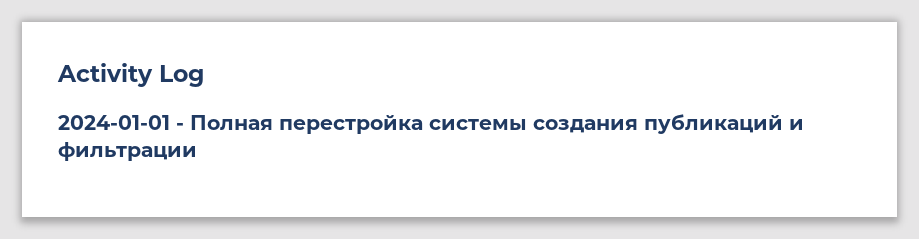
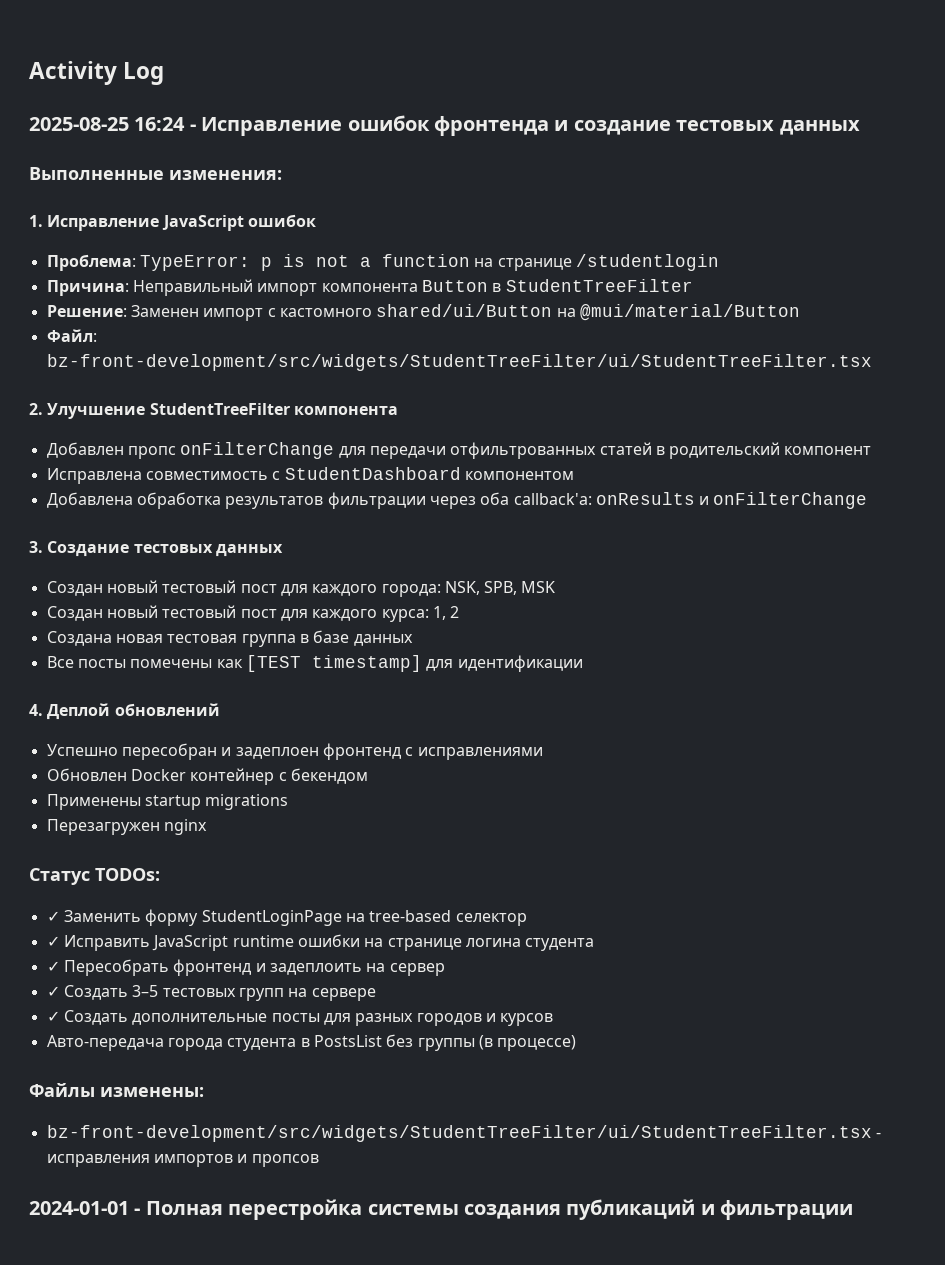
+ 2025-08-25 16:24 - Исправление ошибок фронтенда и создание тестовых данных
+ Выполненные изменения:
+ 1. Исправление JavaScript ошибок
+ Проблема: TypeError: p is not a function на странице /studentlogin
+ Причина: Неправильный импорт компонента Button в StudentTreeFilter
+ Решение: Заменен импорт с кастомного shared/ui/Button на @mui/material/Button
+ Файл: bz-front-development/src/widgets/StudentTreeFilter/ui/StudentTreeFilter.tsx
+ 2. Улучшение StudentTreeFilter компонента
+ Добавлен пропс onFilterChange для передачи отфильтрованных статей в родительский компонент
+ Исправлена совместимость с StudentDashboard компонентом
+ Добавлена обработка результатов фильтрации через оба callback'а: onResults и onFilterChange
+ 3. Создание тестовых данных
+ Создан новый тестовый пост для каждого города: NSK, SPB, MSK
+ Создан новый тестовый пост для каждого курса: 1, 2
+ Создана новая тестовая группа в базе данных
+ Все посты помечены как [TEST timestamp] для идентификации
+ 4. Деплой обновлений
+ Успешно пересобран и задеплоен фронтенд с исправлениями
+ Обновлен Docker контейнер с бекендом
+ Применены startup migrations
+ Перезагружен nginx
+ Статус TODOs:
+ ✓ Заменить форму StudentLoginPage на tree-based селектор
+ ✓ Исправить JavaScript runtime ошибки на странице логина студента
+ ✓ Пересобрать фронтенд и задеплоить на сервер
+ ✓ Создать 3–5 тестовых групп на сервере
+ ✓ Создать дополнительные посты для разных городов и курсов
+ Авто-передача города студента в PostsList без группы (в процессе)
+ Файлы изменены:
+ bz-front-development/src/widgets/StudentTreeFilter/ui/StudentTreeFilter.tsx - исправления импортов и пропсов

